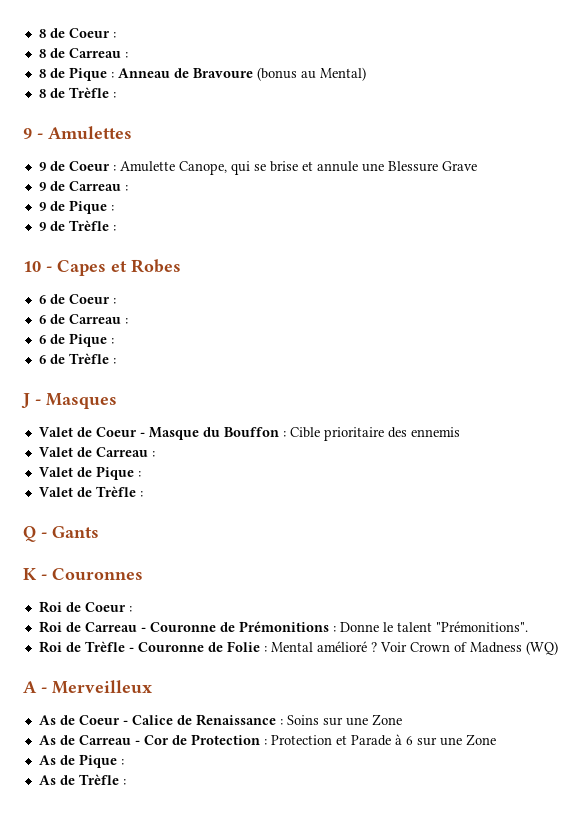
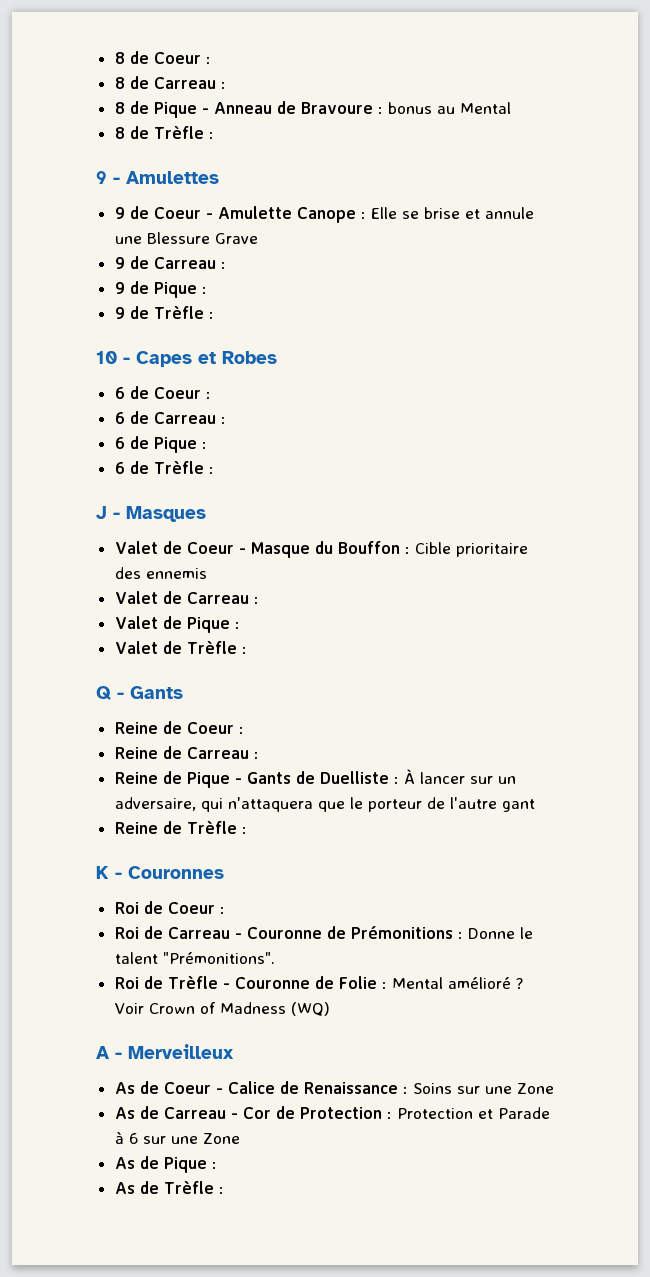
- 8 de Pique : Anneau de Bravoure (bonus au Mental)
+ 8 de Pique - Anneau de Bravoure : bonus au Mental
- 9 de Coeur : Amulette Canope, qui se brise et annule une Blessure Grave
+ 9 de Coeur - Amulette Canope : Elle se brise et annule une Blessure Grave
+ Reine de Coeur :
+ Reine de Carreau :
+ Reine de Pique - Gants de Duelliste : À lancer sur un adversaire, qui n'attaquera que le porteur de l'autre gant
+ Reine de Trèfle :

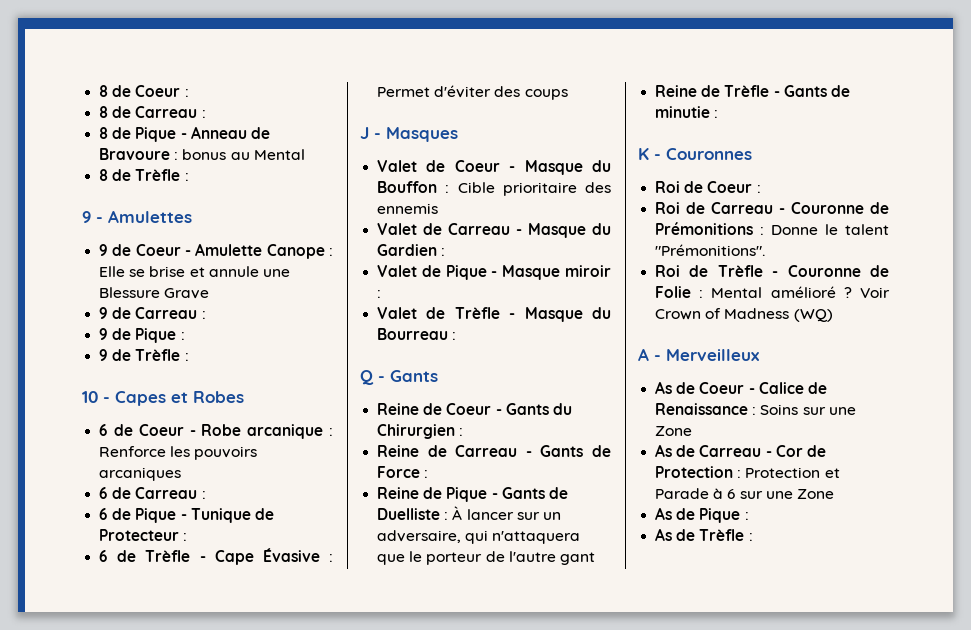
- 6 de Coeur :
+ 6 de Coeur - Robe arcanique : Renforce les pouvoirs arcaniques
- 6 de Pique :
+ 6 de Pique - Tunique de Protecteur :
- 6 de Trèfle :
+ 6 de Trèfle - Cape Évasive : Permet d'éviter des coups
- Valet de Carreau :
+ Valet de Carreau - Masque du Gardien :
- Valet de Pique :
+ Valet de Pique - Masque miroir :
- Valet de Trèfle :
+ Valet de Trèfle - Masque du Bourreau :
- Reine de Coeur :
+ Reine de Coeur - Gants du Chirurgien :
- Reine de Carreau :
+ Reine de Carreau - Gants de Force :
- Reine de Trèfle :
+ Reine de Trèfle - Gants de minutie :

